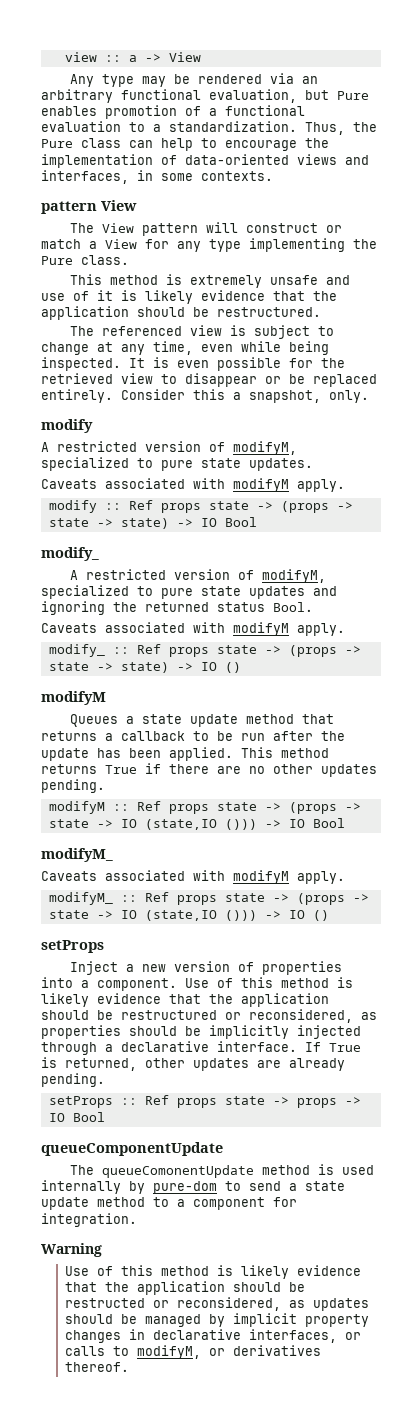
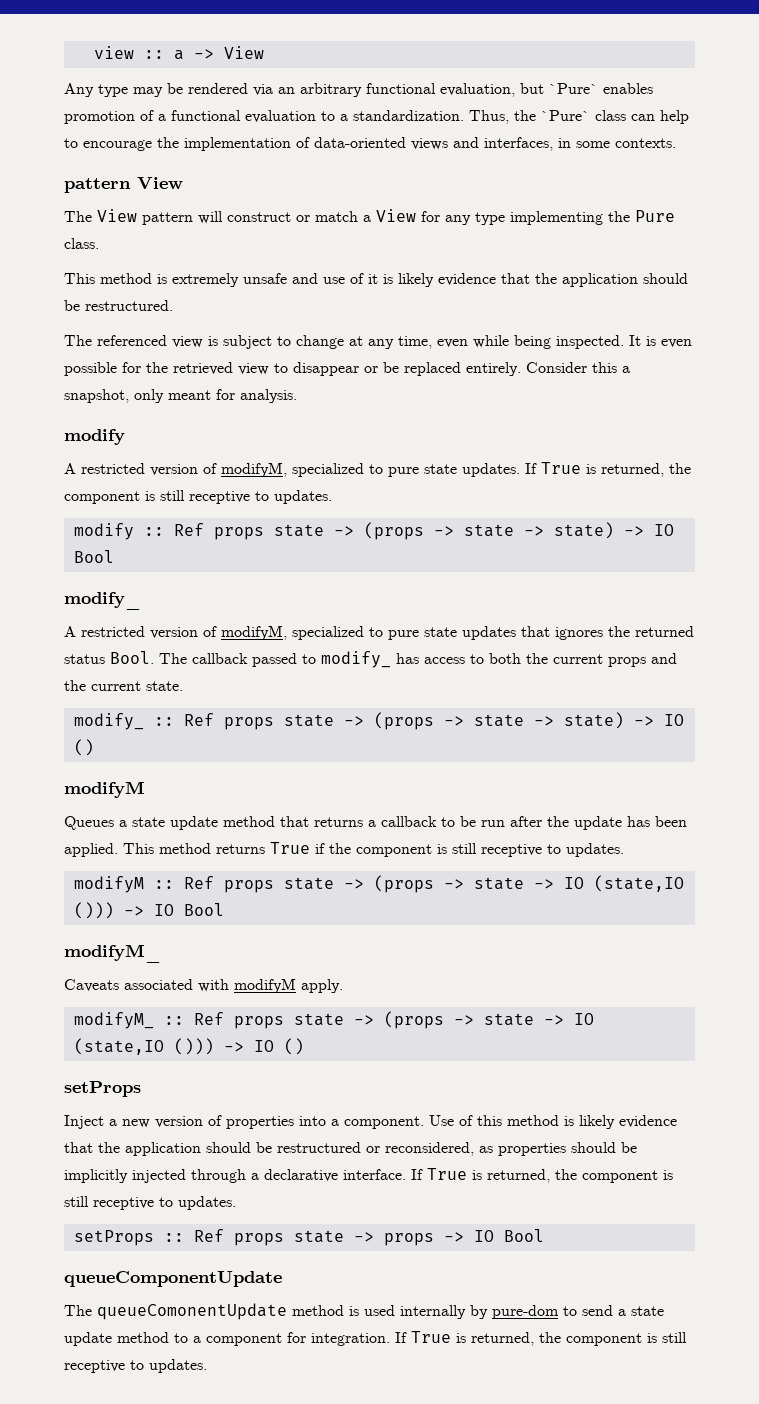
- Any type may be rendered via an arbitrary functional evaluation, but Pure enables promotion of a functional evaluation to a standardization.
+ Any type may be rendered via an arbitrary functional evaluation, but `Pure` enables promotion of a functional evaluation to a standardization.
- Thus, the Pure class can help to encourage the implementation of data-oriented views and interfaces, in some contexts.
+ Thus, the `Pure` class can help to encourage the implementation of data-oriented views and interfaces, in some contexts.
- Consider this a snapshot, only.
+ Consider this a snapshot, only meant for analysis.
- A restricted version of modifyM, specialized to pure state updates.
- Caveats associated with modifyM apply.
+ A restricted version of modifyM, specialized to pure state updates. If True is returned, the component is still receptive to updates.
- A restricted version of modifyM, specialized to pure state updates and ignoring the returned status Bool.
- Caveats associated with modifyM apply.
+ A restricted version of modifyM, specialized to pure state updates that ignores the returned status Bool. The callback passed to modify_ has access to both the current props and the current state.
- This method returns True if there are no other updates pending.
+ This method returns True if the component is still receptive to updates.
- Use of this method is likely evidence that the application should be restructured or reconsidered, as properties should be implicitly injected through a declarative interface. If True is returned, other updates are already pending.
+ Use of this method is likely evidence that the application should be restructured or reconsidered, as properties should be implicitly injected through a declarative interface. If True is returned, the component is still receptive to updates.
- The queueComonentUpdate method is used internally by pure-dom to send a state update method to a component for integration.
- Warning
- Use of this method is likely evidence that the application should be restructed or reconsidered, as updates should be managed by implicit property changes in declarative interfaces, or calls to modifyM, or derivatives thereof.
+ The queueComonentUpdate method is used internally by pure-dom to send a state update method to a component for integration. If True is returned, the component is still receptive to updates.

